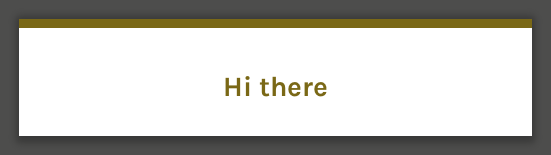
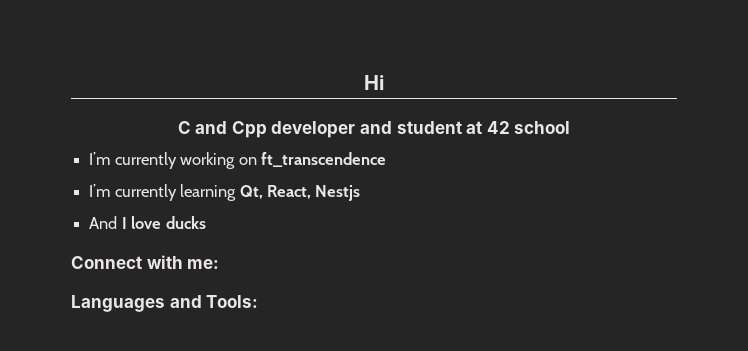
- Hi there
+ Hi
+ C and Cpp developer and student at 42 school
+ I’m currently working on ft_transcendence
+ I’m currently learning Qt, React, Nestjs
+ And I love ducks
+ Connect with me:
+ Languages and Tools:

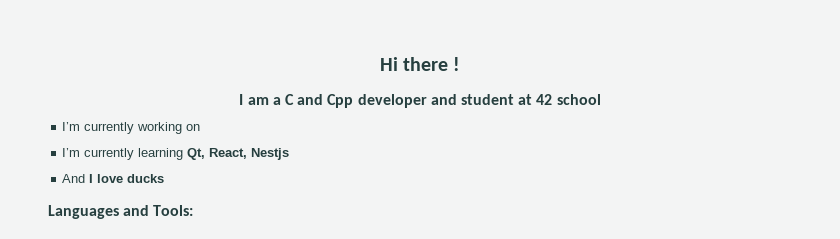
- Hi
- C and Cpp developer and student at 42 school
+ Hi there !
+ I am a C and Cpp developer and student at 42 school
- I’m currently working on ft_transcendence
+ I’m currently working on
- Connect with me:

